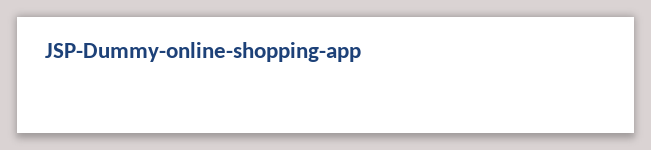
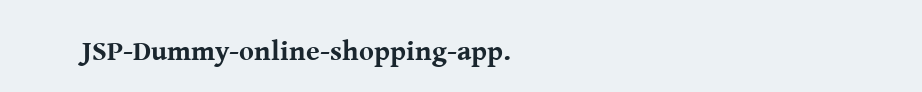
- JSP-Dummy-online-shopping-app
+ JSP-Dummy-online-shopping-app.

